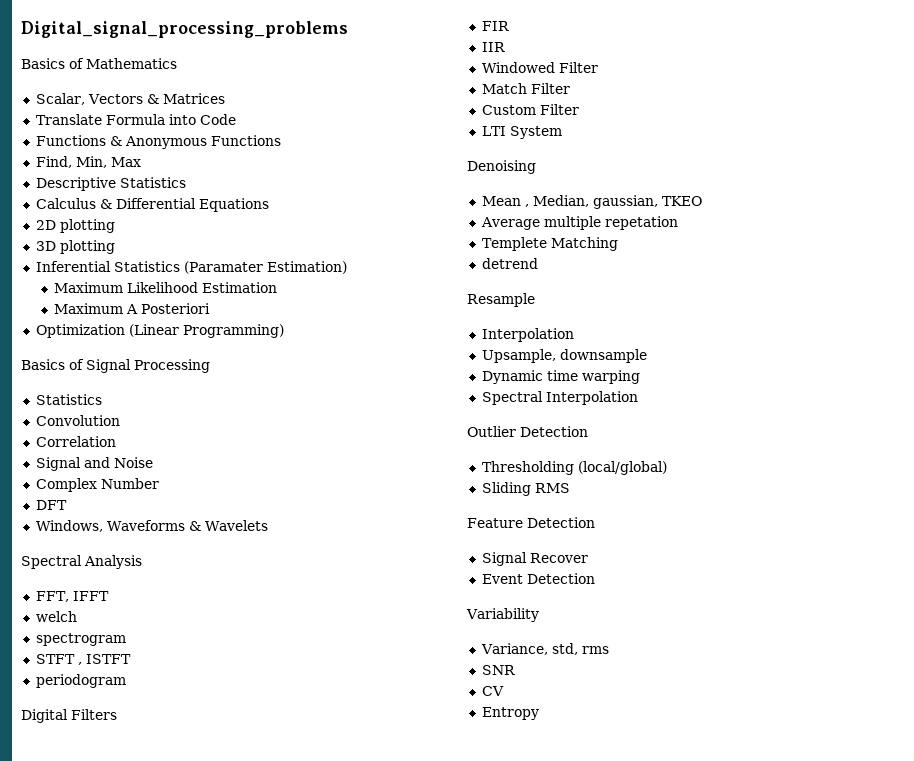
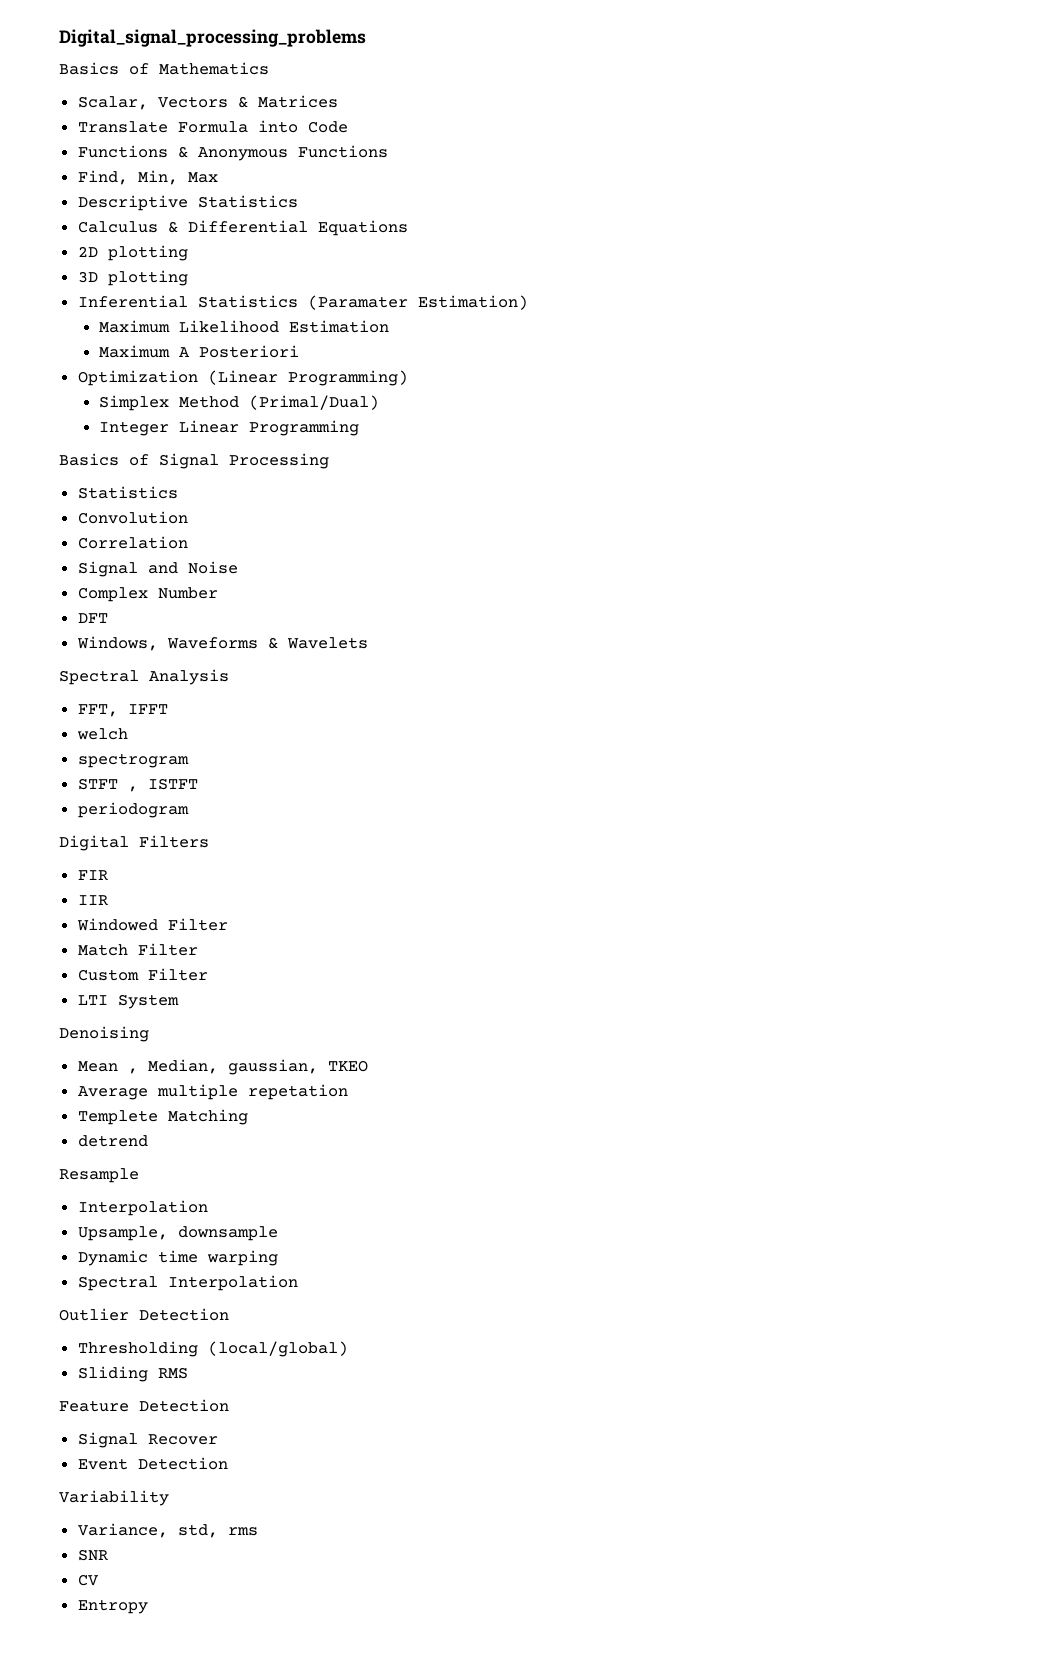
+ Simplex Method (Primal/Dual)
+ Integer Linear Programming

